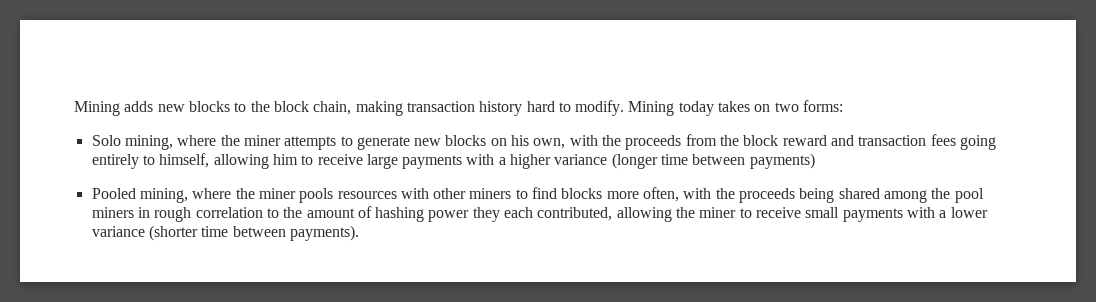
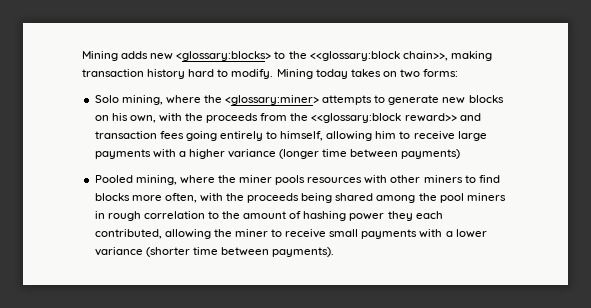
- Mining adds new blocks to the block chain, making transaction history hard to modify.
+ Mining adds new <glossary:blocks> to the <<glossary:block chain>>, making transaction history hard to modify.
- Solo mining, where the miner attempts to generate new blocks on his own, with the proceeds from the block reward and transaction fees going entirely to himself, allowing him to receive large payments with a higher variance (longer time between payments)
+ Solo mining, where the <glossary:miner> attempts to generate new blocks on his own, with the proceeds from the <<glossary:block reward>> and transaction fees going entirely to himself, allowing him to receive large payments with a higher variance (longer time between payments)

